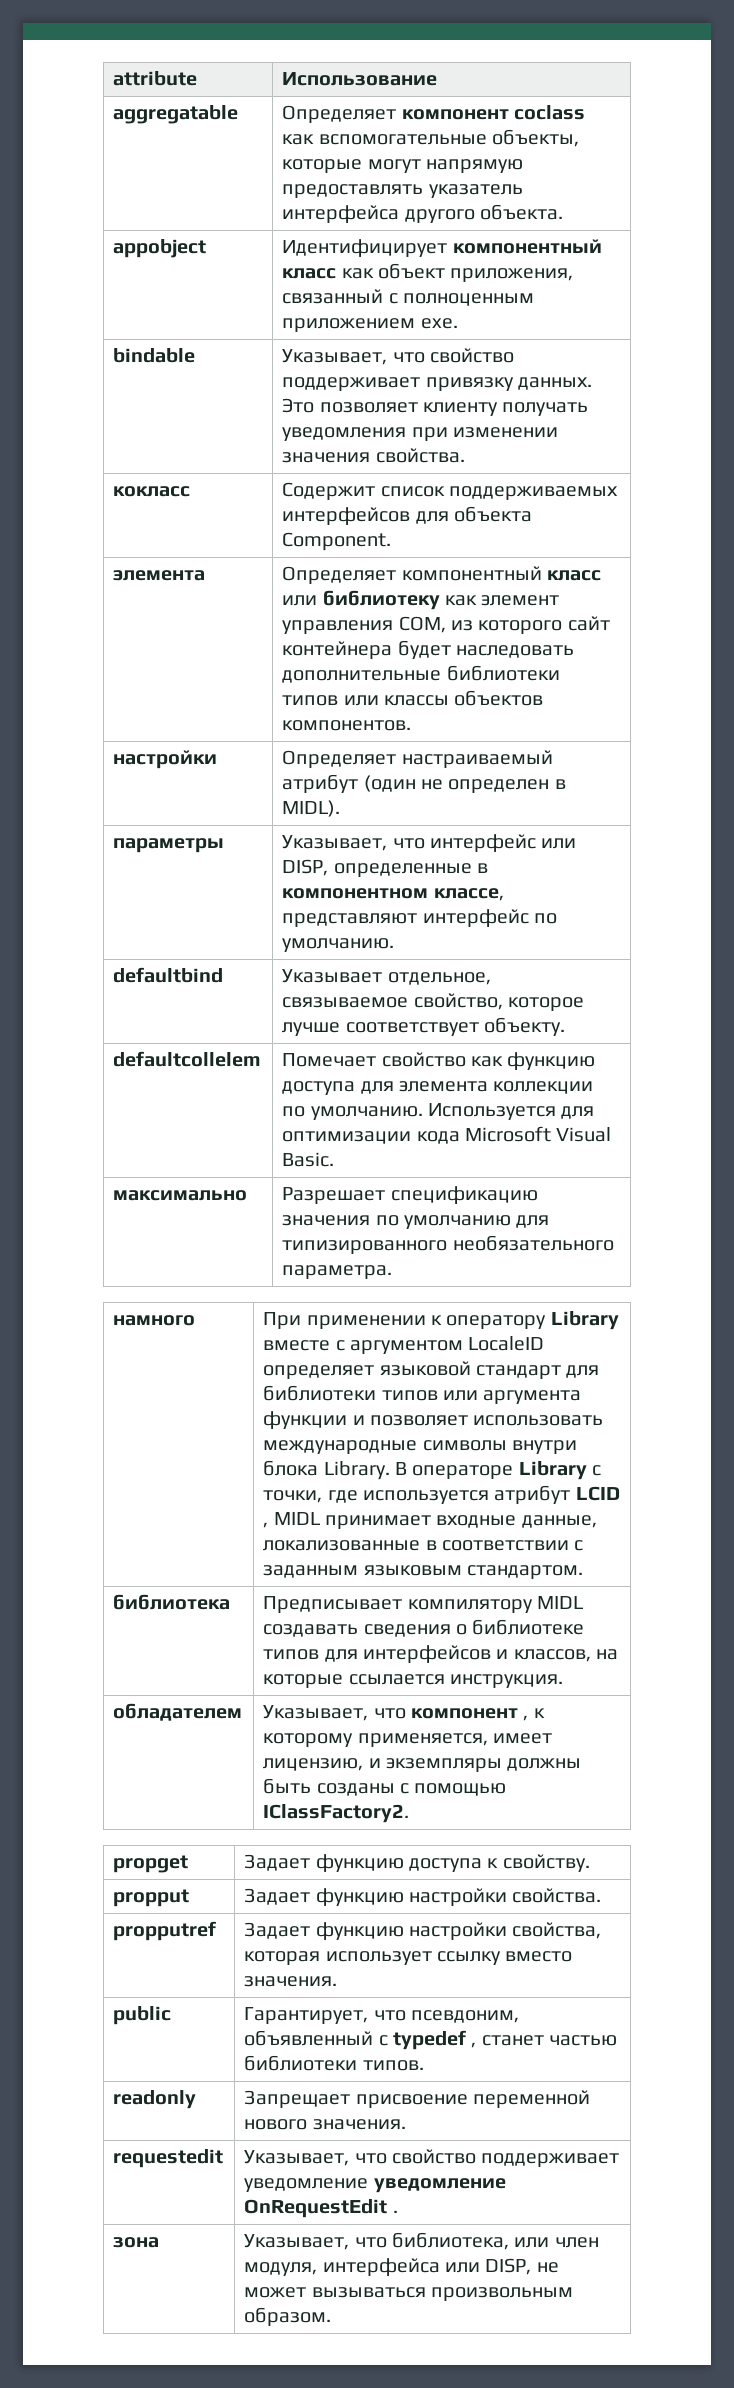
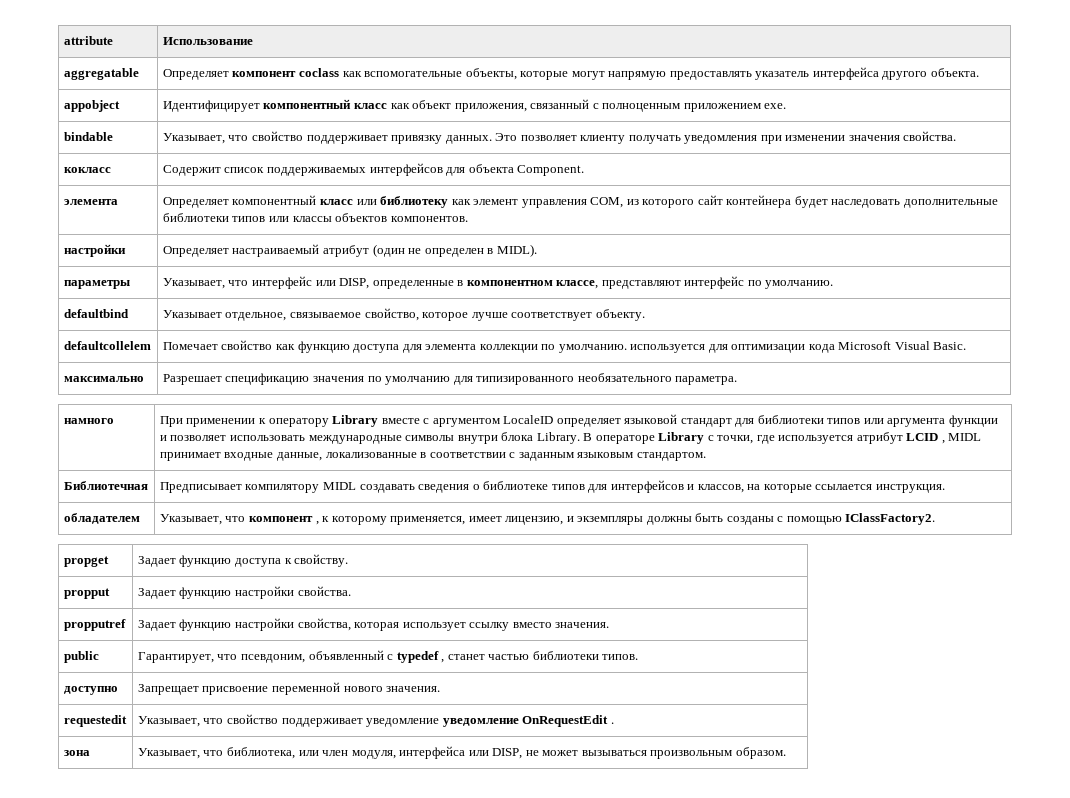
- defaultcollelem | Помечает свойство как функцию доступа для элемента коллекции по умолчанию. Используется для оптимизации кода Microsoft Visual Basic.
+ defaultcollelem | Помечает свойство как функцию доступа для элемента коллекции по умолчанию. используется для оптимизации кода Microsoft Visual Basic.
- библиотека | Предписывает компилятору MIDL создавать сведения о библиотеке типов для интерфейсов и классов, на которые ссылается инструкция.
+ Библиотечная | Предписывает компилятору MIDL создавать сведения о библиотеке типов для интерфейсов и классов, на которые ссылается инструкция.
- readonly | Запрещает присвоение переменной нового значения.
+ доступно | Запрещает присвоение переменной нового значения.

